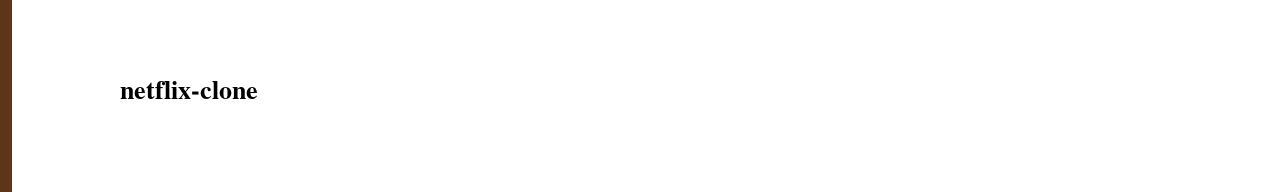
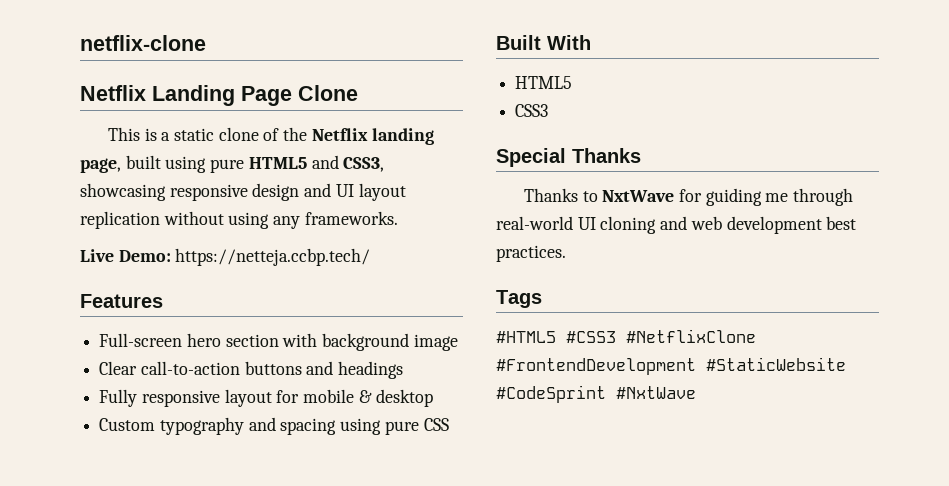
+ Netflix Landing Page Clone
+ This is a static clone of the Netflix landing page, built using pure HTML5 and CSS3, showcasing responsive design and UI layout replication without using any frameworks.
+ Live Demo: https://netteja.ccbp.tech/
+ Features
+ Full-screen hero section with background image
+ Clear call-to-action buttons and headings
+ Fully responsive layout for mobile & desktop
+ Custom typography and spacing using pure CSS
+ Built With
+ HTML5
+ CSS3
+ Special Thanks
+ Thanks to NxtWave for guiding me through real-world UI cloning and web development best practices.
+ Tags
+ #HTML5 #CSS3 #NetflixClone #FrontendDevelopment #StaticWebsite #CodeSprint #NxtWave

